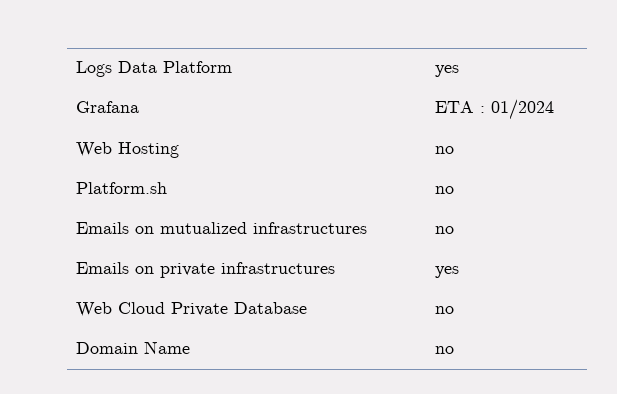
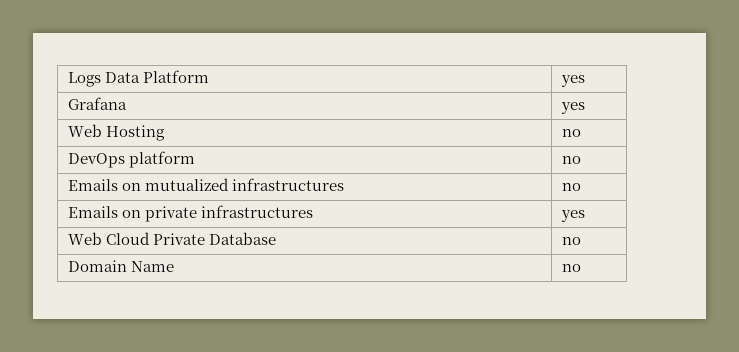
- Grafana | ETA : 01/2024
+ Grafana | yes
- Platform.sh | no
+ DevOps platform | no

